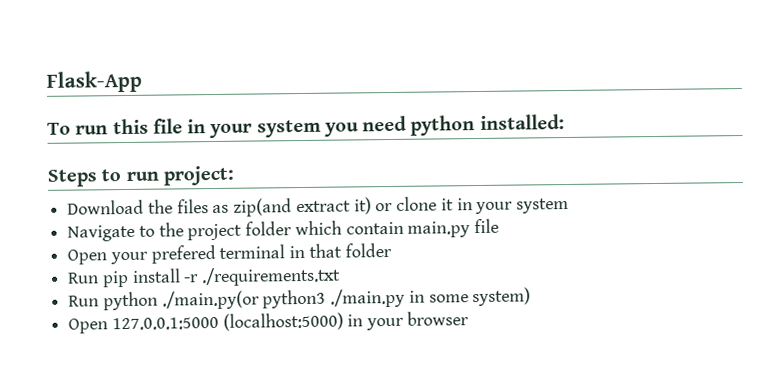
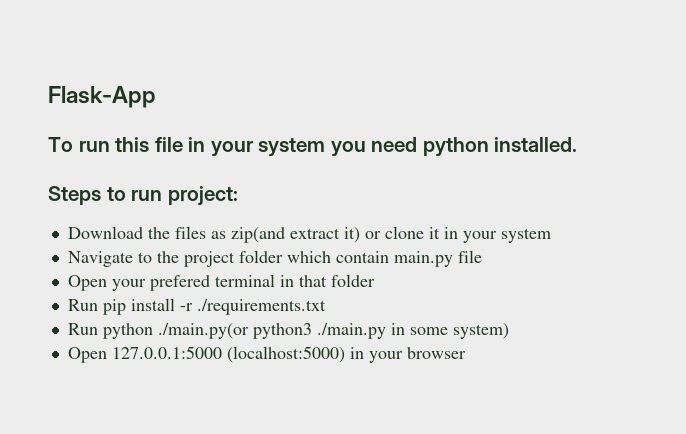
- To run this file in your system you need python installed:
+ To run this file in your system you need python installed.

